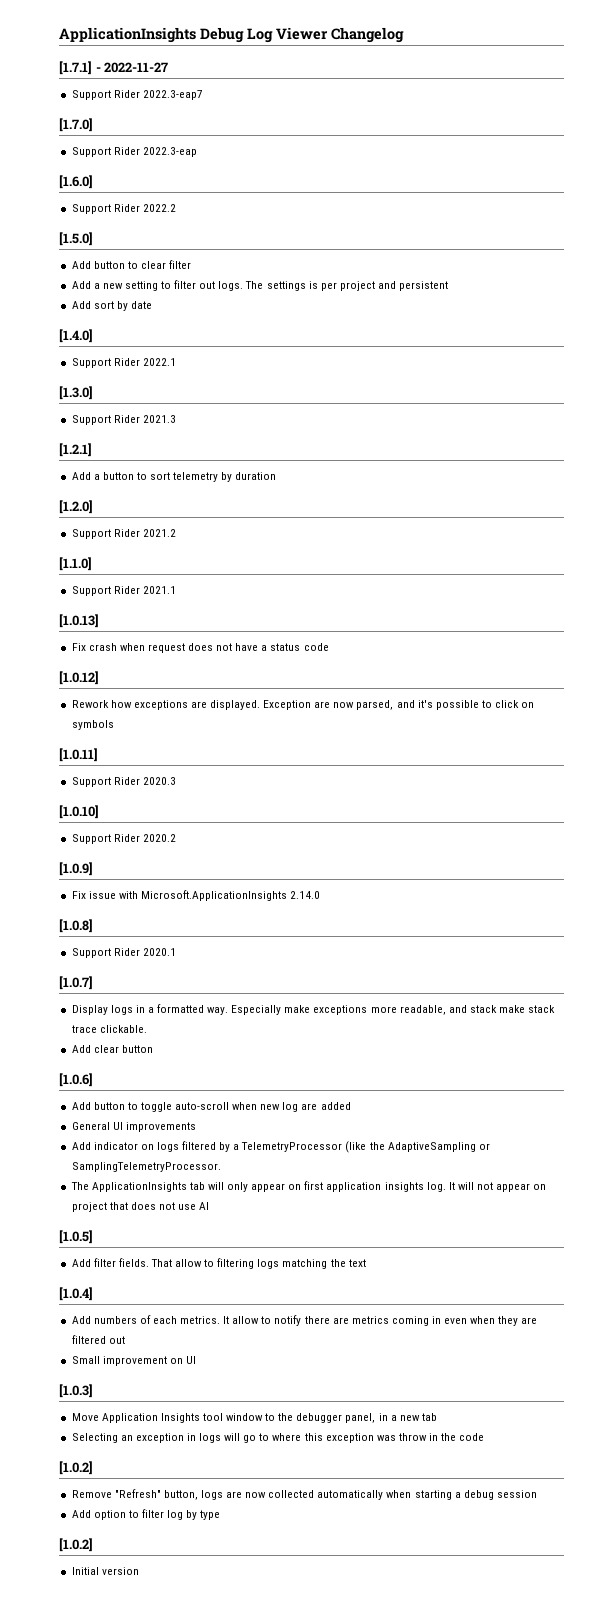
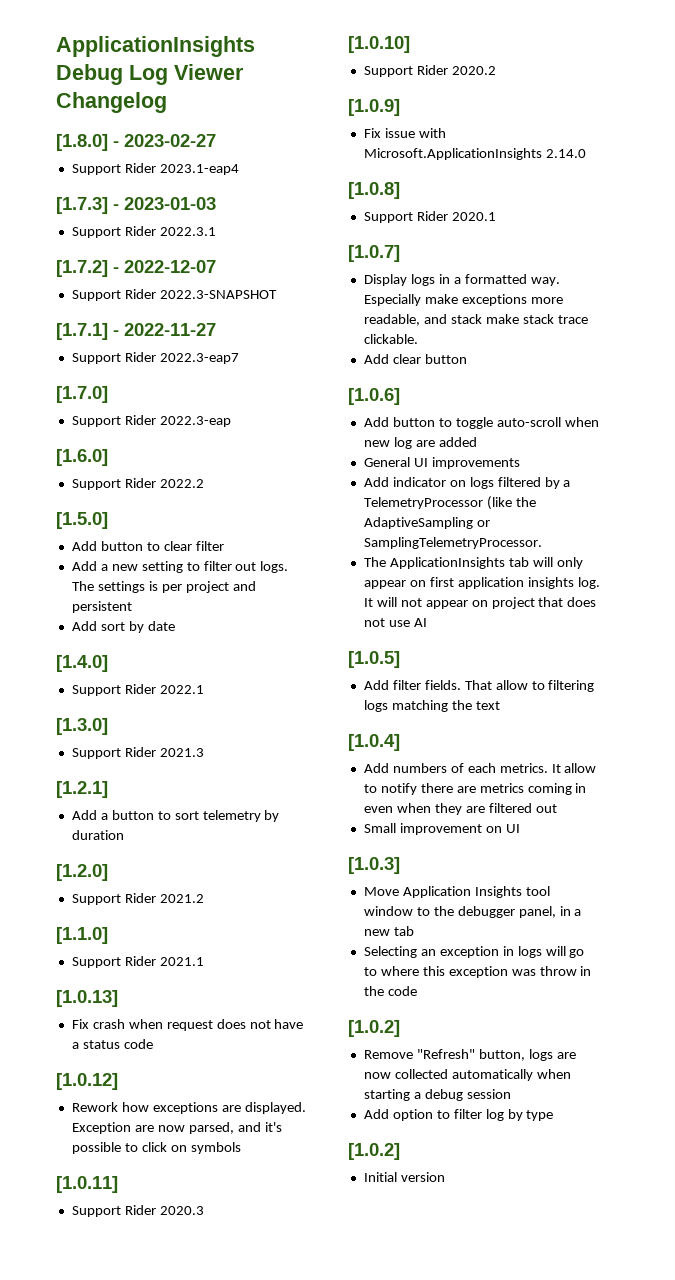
+ [1.8.0] - 2023-02-27
+ Support Rider 2023.1-eap4
+ [1.7.3] - 2023-01-03
+ Support Rider 2022.3.1
+ [1.7.2] - 2022-12-07
+ Support Rider 2022.3-SNAPSHOT

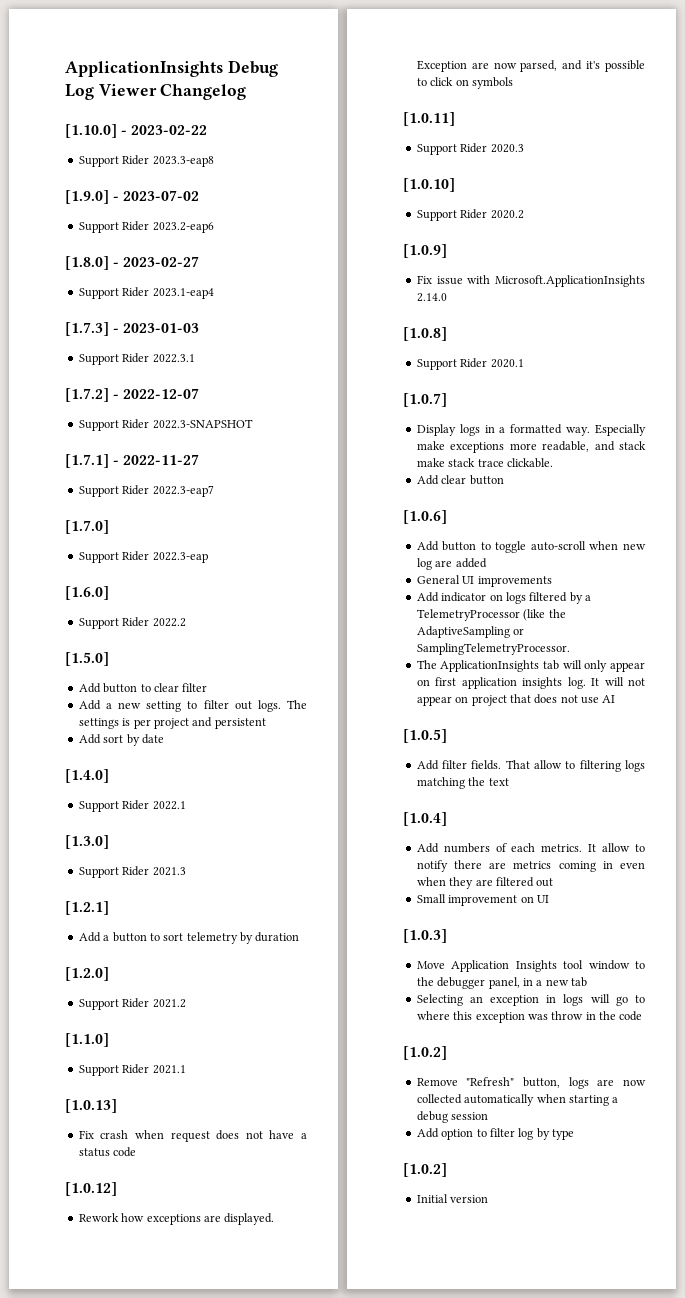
+ [1.10.0] - 2023-02-22
+ Support Rider 2023.3-eap8
+ [1.9.0] - 2023-07-02
+ Support Rider 2023.2-eap6

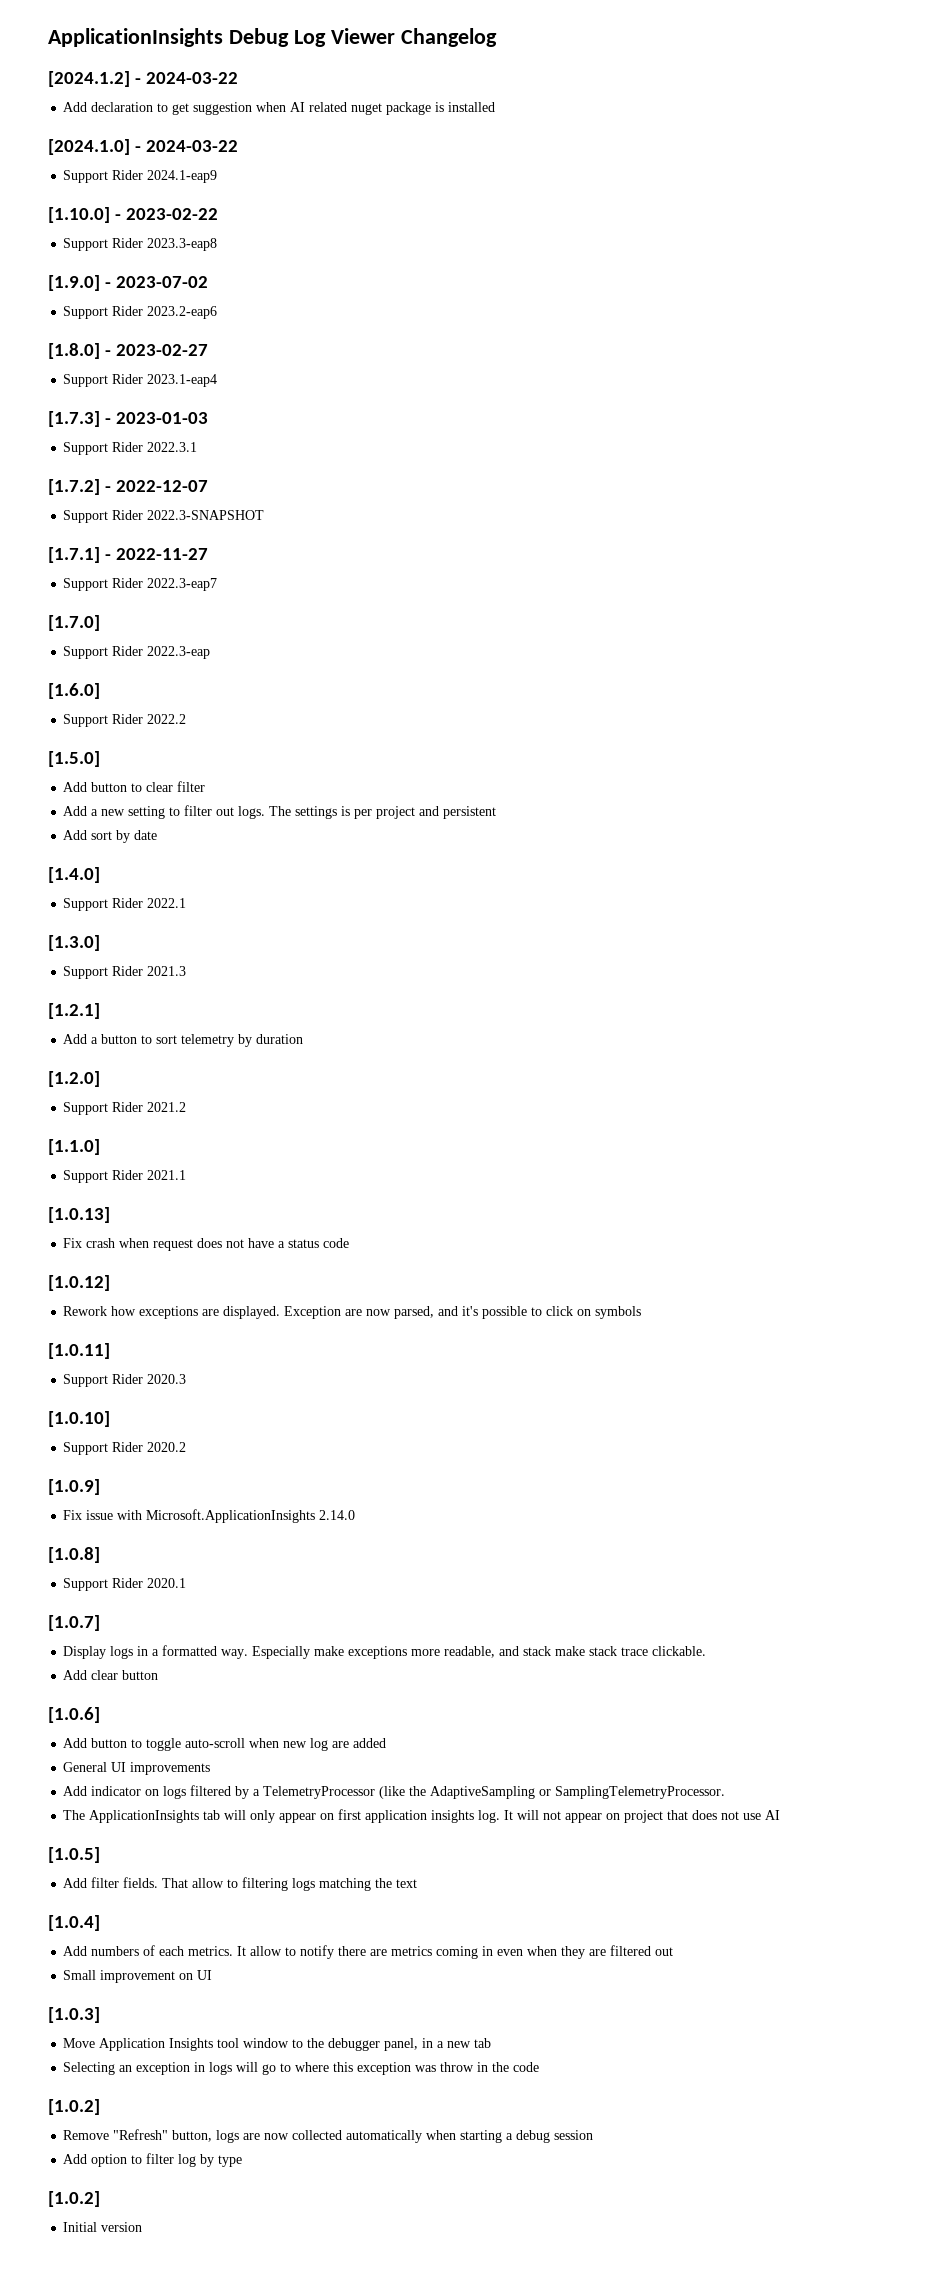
+ [2024.1.2] - 2024-03-22
+ Add declaration to get suggestion when AI related nuget package is installed
+ [2024.1.0] - 2024-03-22
+ Support Rider 2024.1-eap9

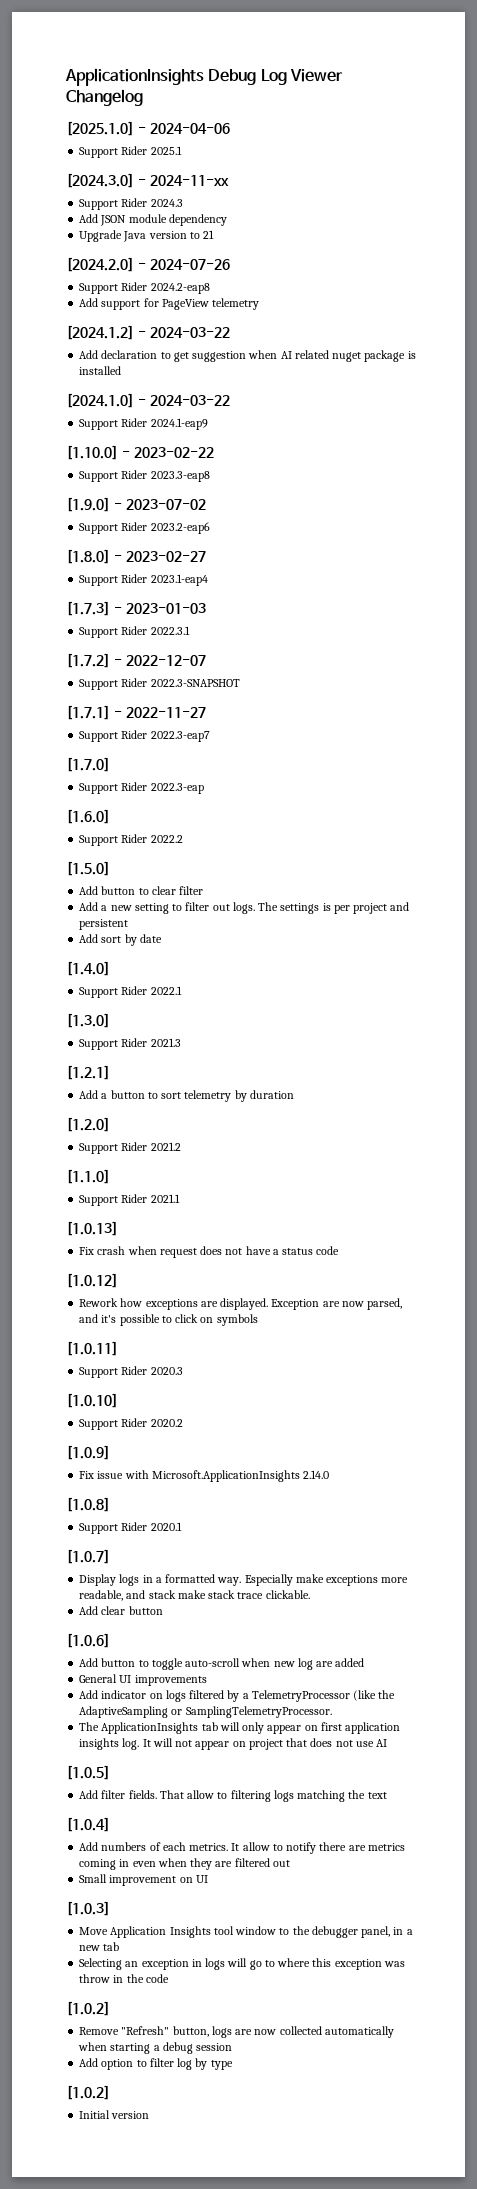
+ [2025.1.0] - 2024-04-06
+ Support Rider 2025.1
+ [2024.3.0] - 2024-11-xx
+ Support Rider 2024.3
+ Add JSON module dependency
+ Upgrade Java version to 21
+ [2024.2.0] - 2024-07-26
+ Support Rider 2024.2-eap8
+ Add support for PageView telemetry

